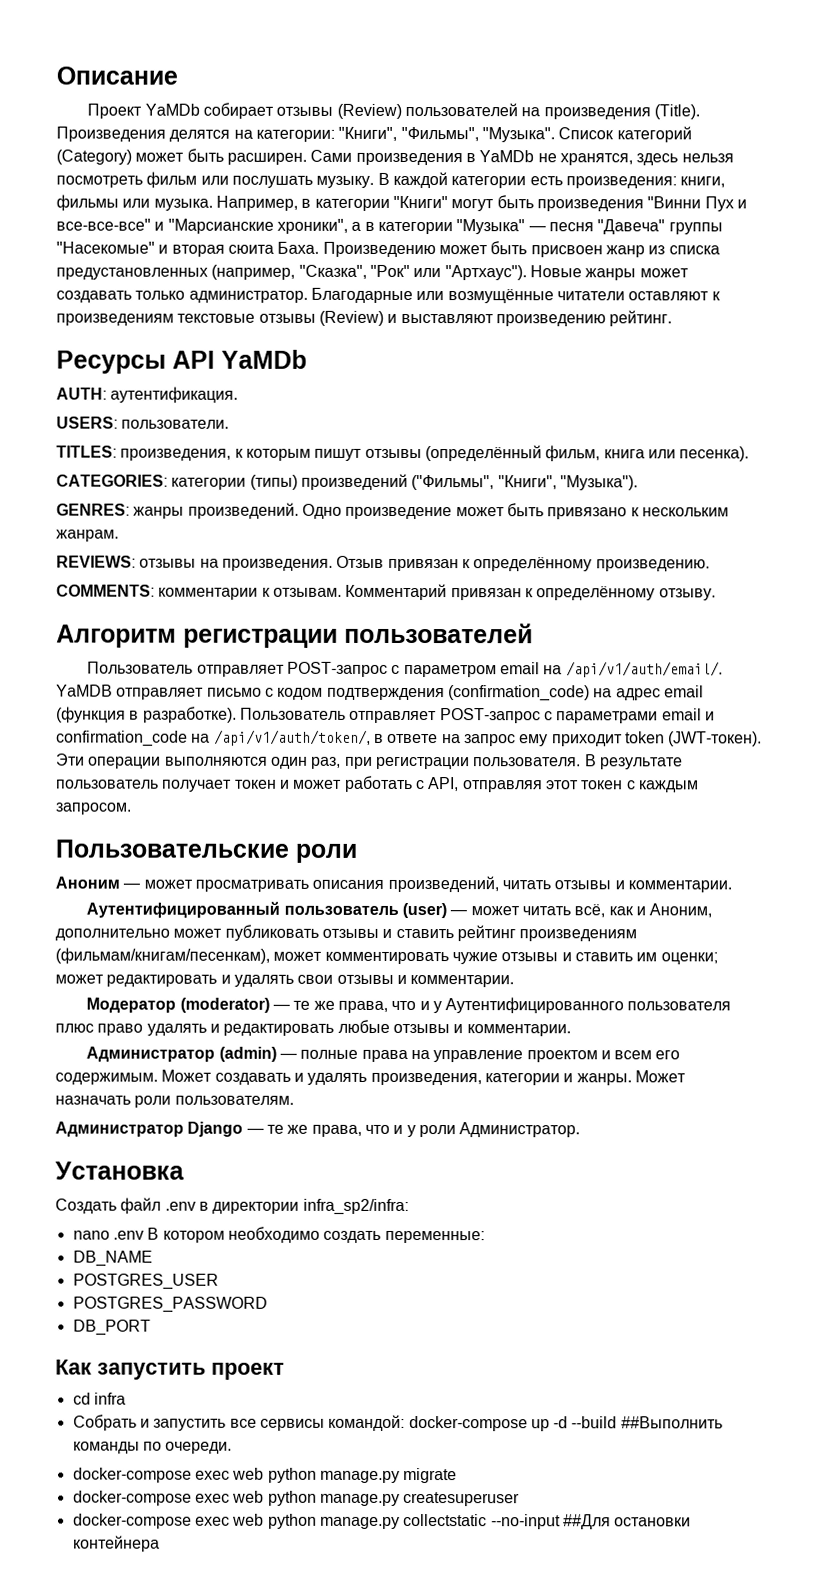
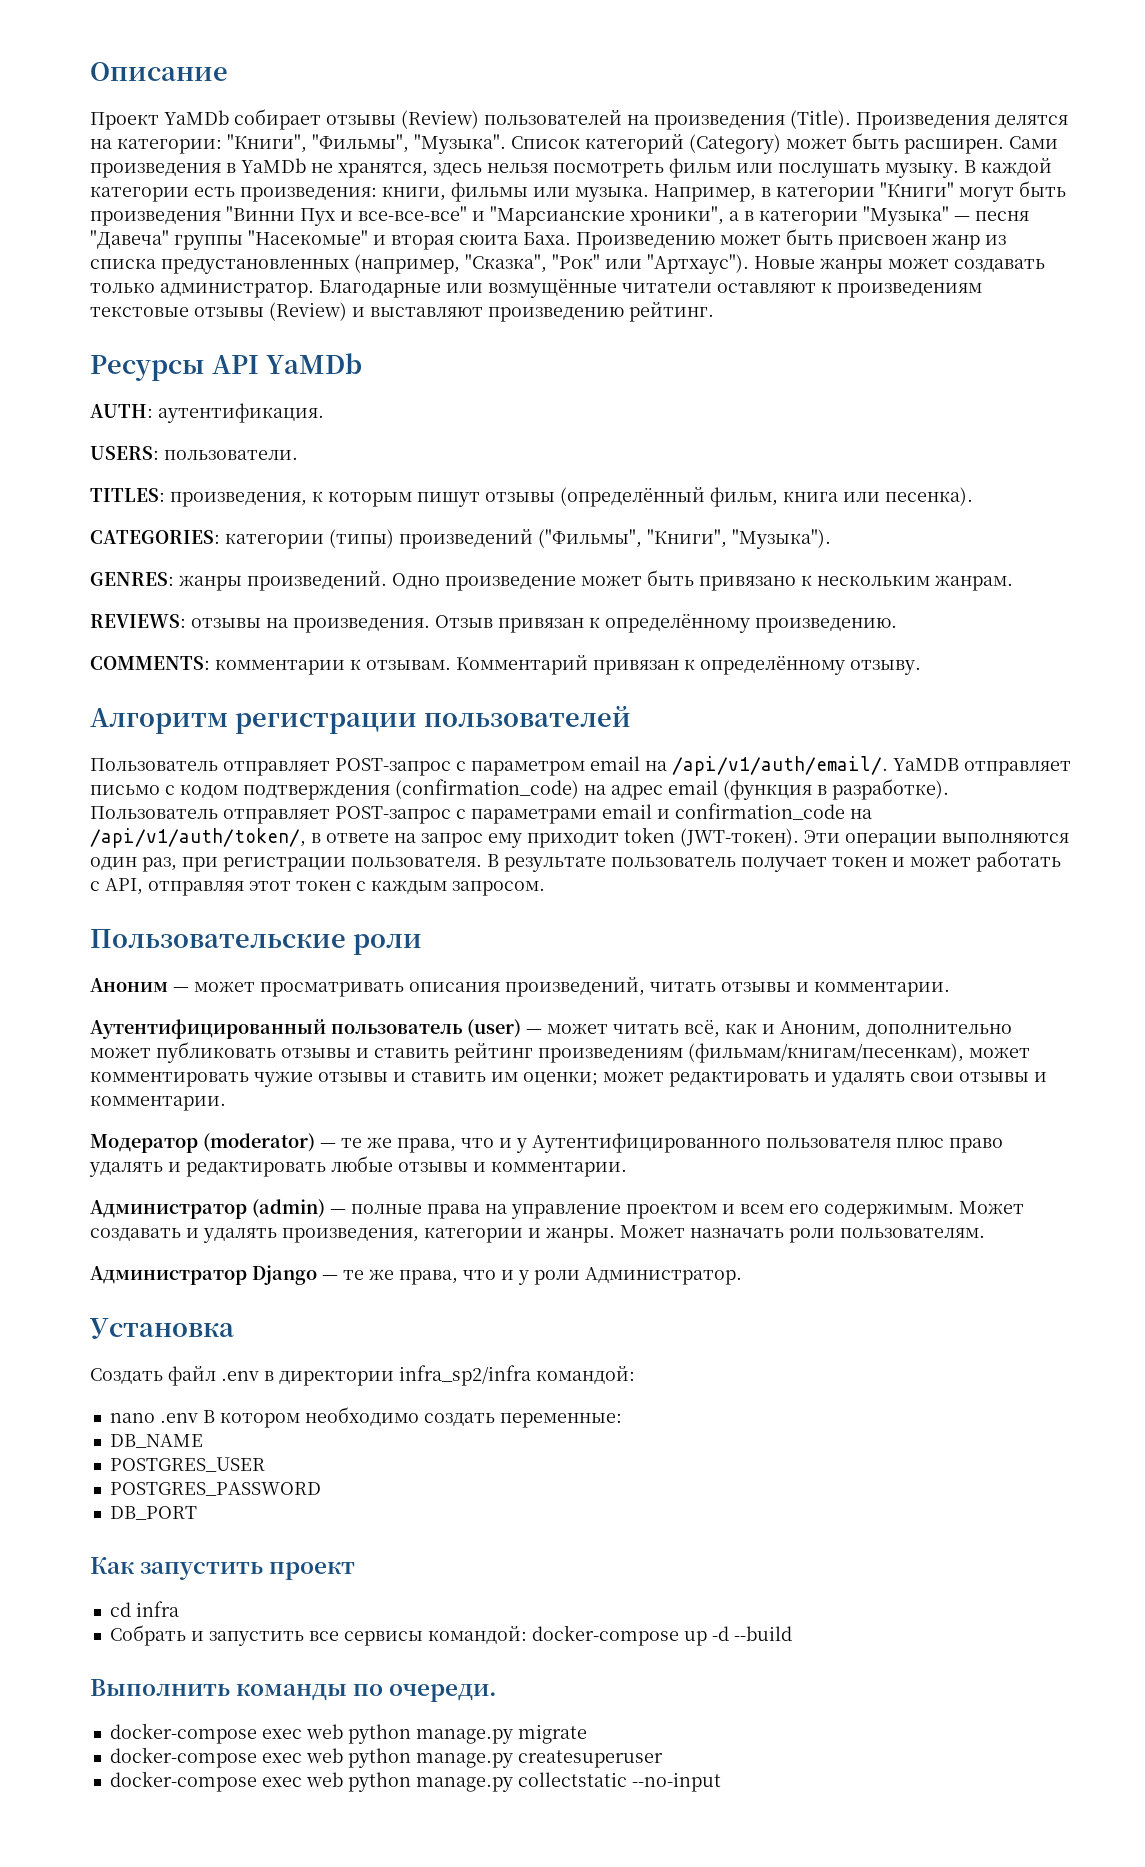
- Создать файл .env в директории infra_sp2/infra:
+ Создать файл .env в директории infra_sp2/infra командой:
- Собрать и запустить все сервисы командой: docker-compose up -d --build ##Выполнить команды по очереди.
+ Собрать и запустить все сервисы командой: docker-compose up -d --build
+ Выполнить команды по очереди.
- docker-compose exec web python manage.py collectstatic --no-input ##Для остановки контейнера
+ docker-compose exec web python manage.py collectstatic --no-input

